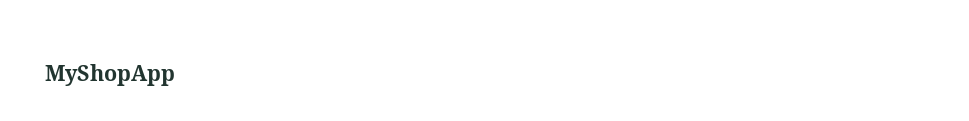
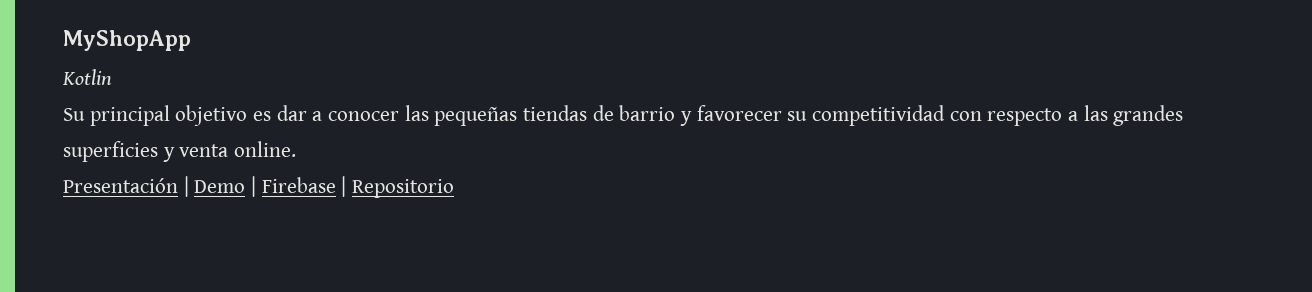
+ Kotlin
+ Su principal objetivo es dar a conocer las pequeñas tiendas de barrio y favorecer su competitividad con respecto a las grandes superficies y venta online.
+ Presentación | Demo | Firebase | Repositorio

